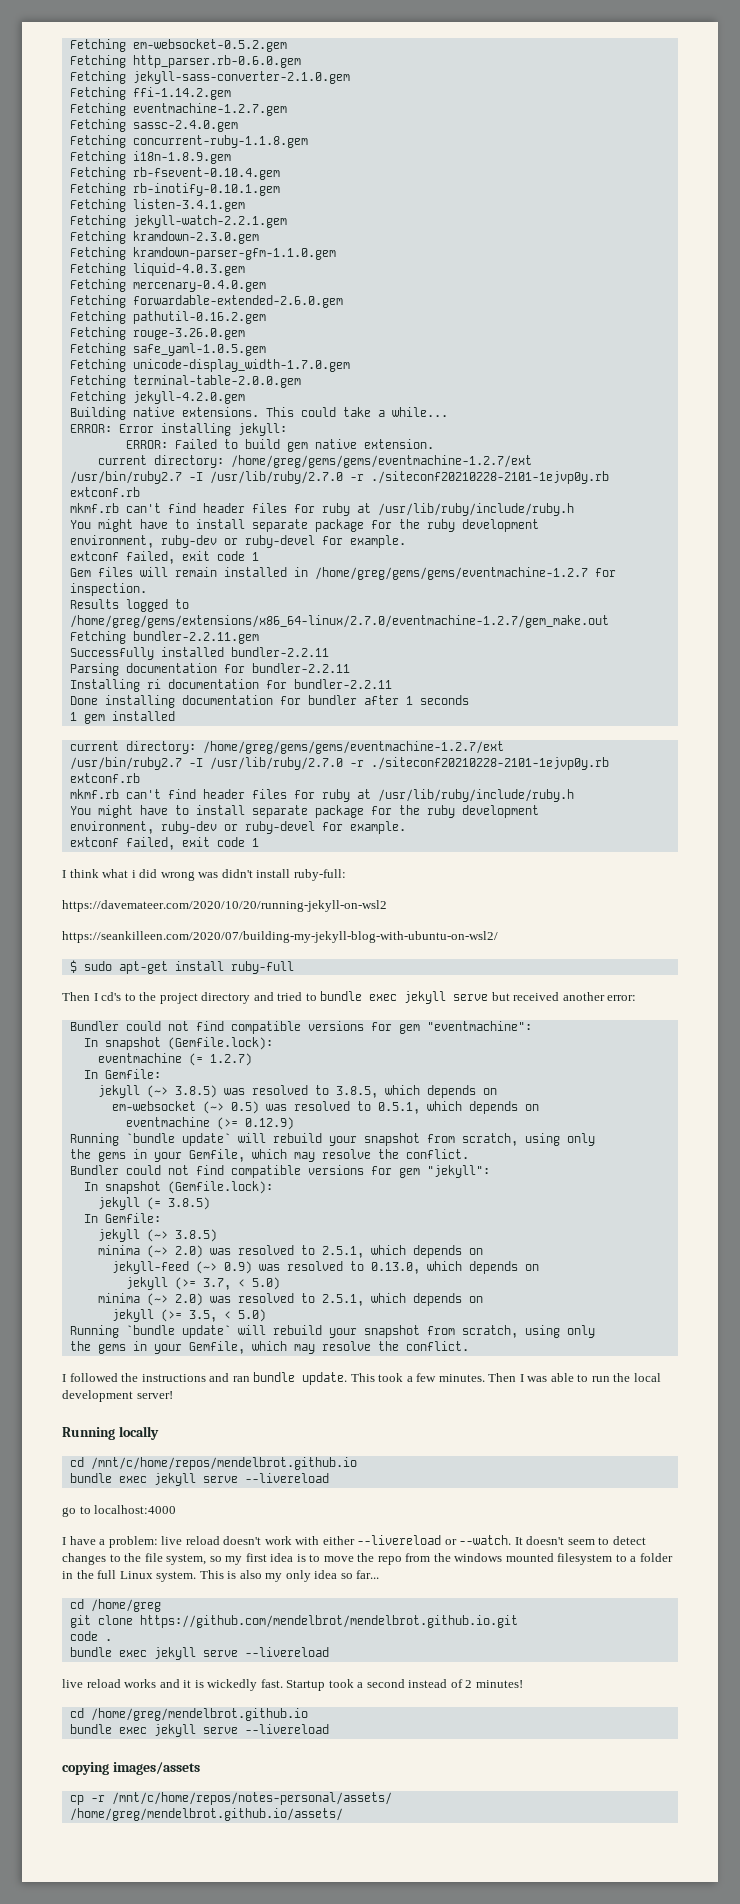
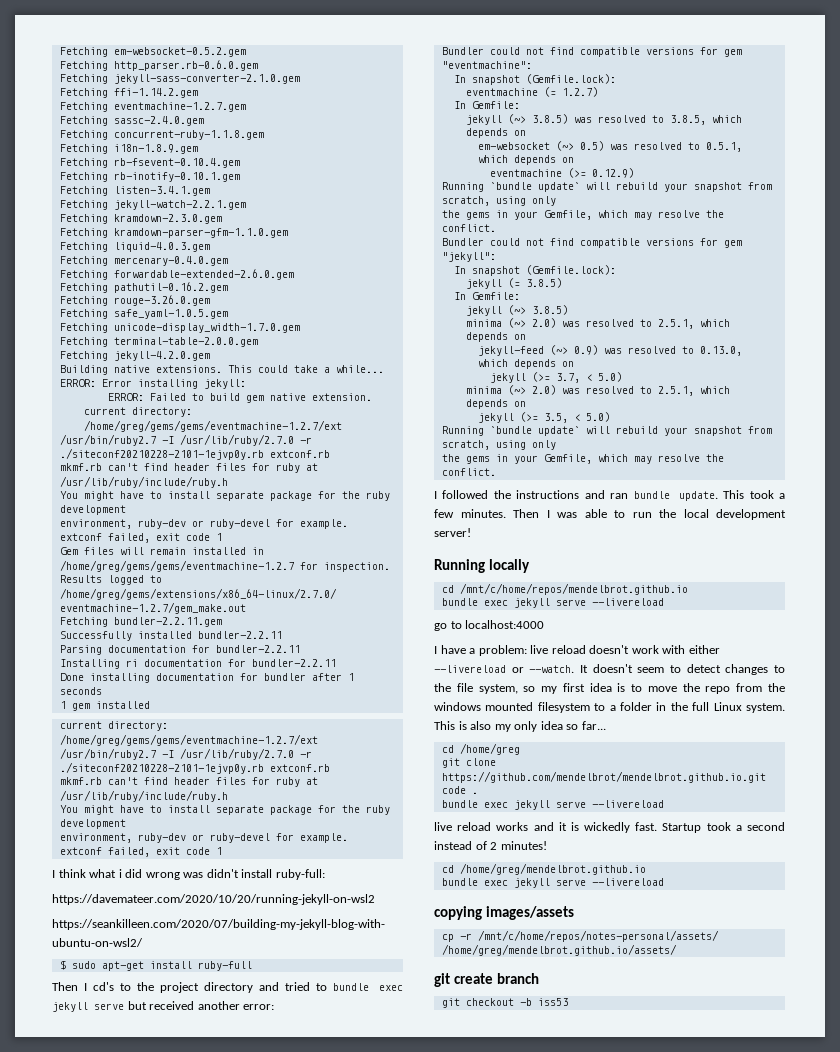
+ git create branch
+ git checkout -b iss53

